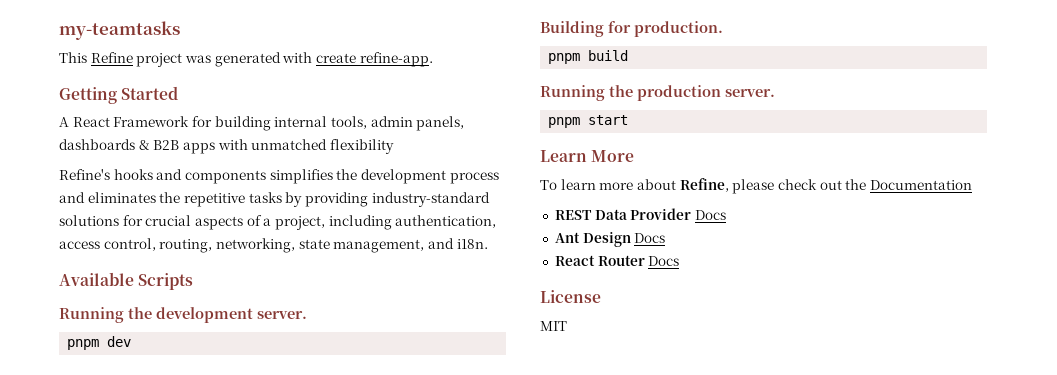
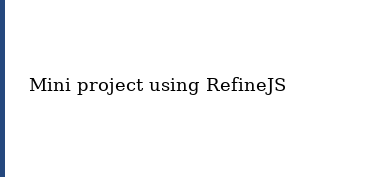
- my-teamtasks
- This Refine project was generated with create refine-app.
- Getting Started
- A React Framework for building internal tools, admin panels, dashboards & B2B apps with unmatched flexibility
- Refine's hooks and components simplifies the development process and eliminates the repetitive tasks by providing industry-standard solutions for crucial aspects of a project, including authentication, access control, routing, networking, state management, and i18n.
- Available Scripts
- Running the development server.
- pnpm dev
- Building for production.
- pnpm build
- Running the production server.
- pnpm start
- Learn More
- To learn more about Refine, please check out the Documentation
- REST Data Provider Docs
- Ant Design Docs
- React Router Docs
- License
- MIT
+ Mini project using RefineJS

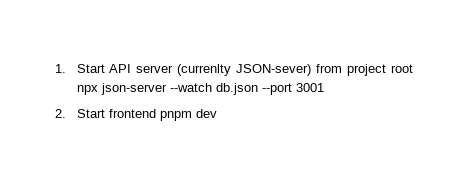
- Mini project using RefineJS
+ 1. Start API server (currenlty JSON-sever) from project root npx json-server --watch db.json --port 3001
+ 2. Start frontend pnpm dev

